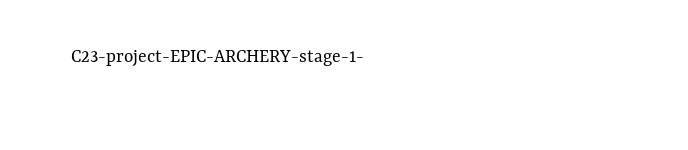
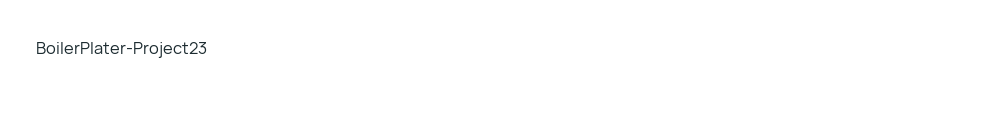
- C23-project-EPIC-ARCHERY-stage-1-
+ BoilerPlater-Project23

